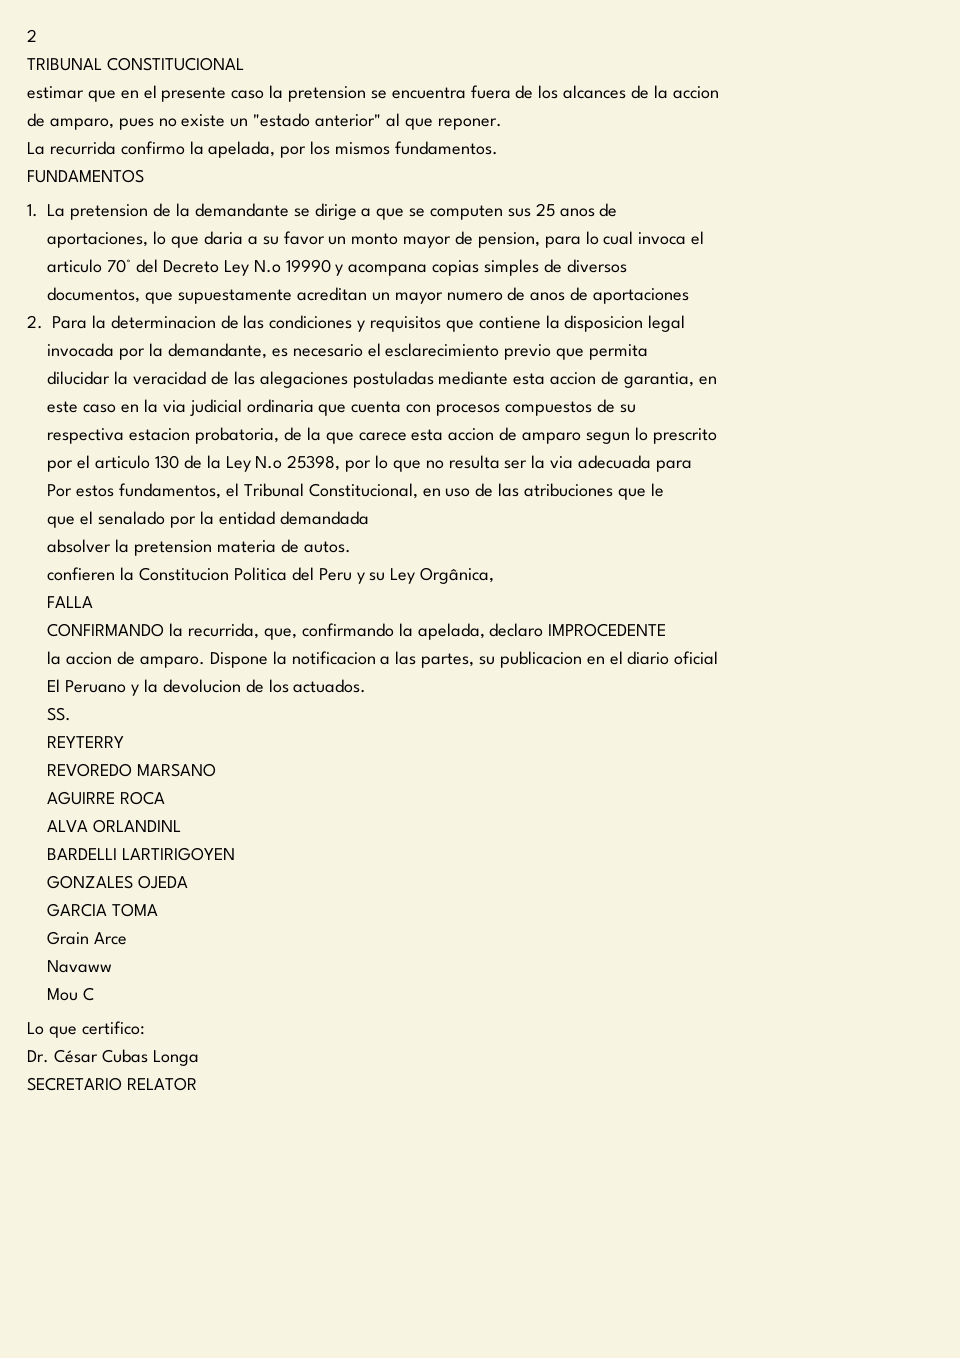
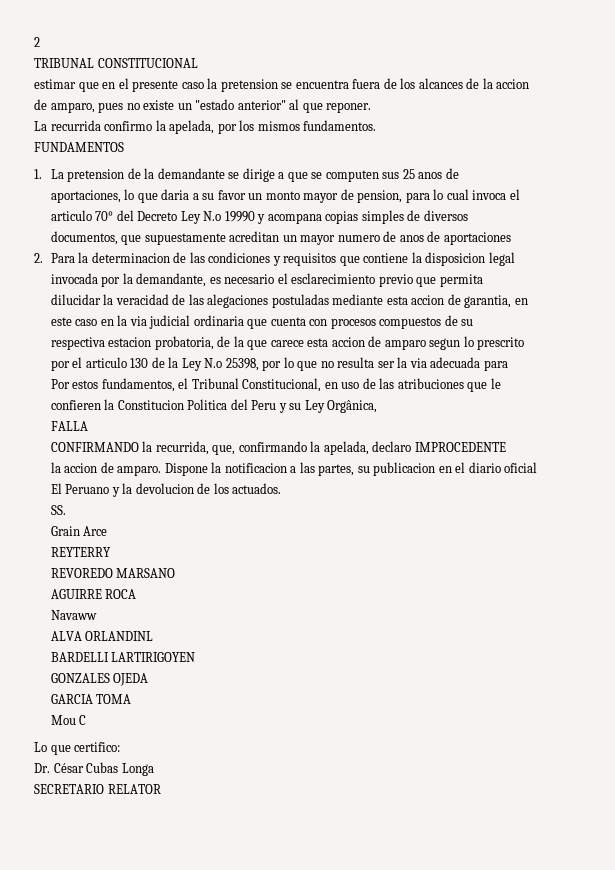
- que el senalado por la entidad demandada
- absolver la pretension materia de autos.
+ Grain Arce
+ Navaww
- Grain Arce
- Navaww

